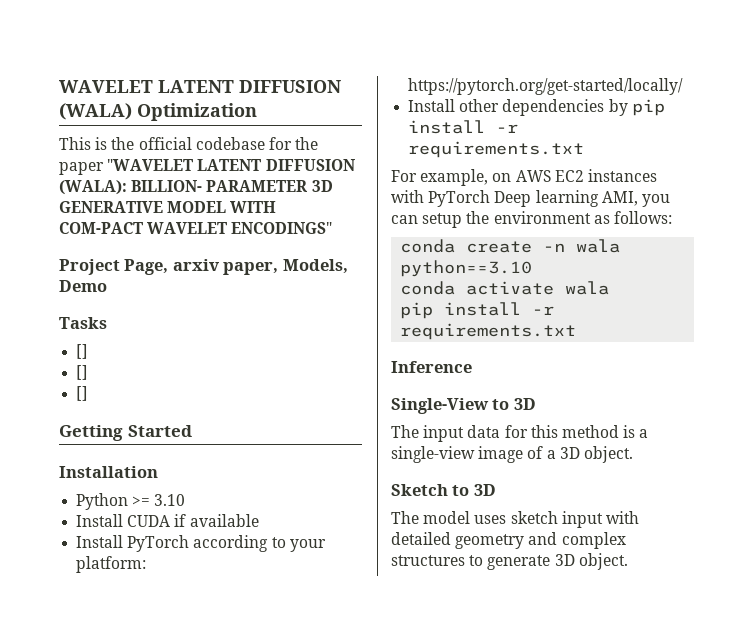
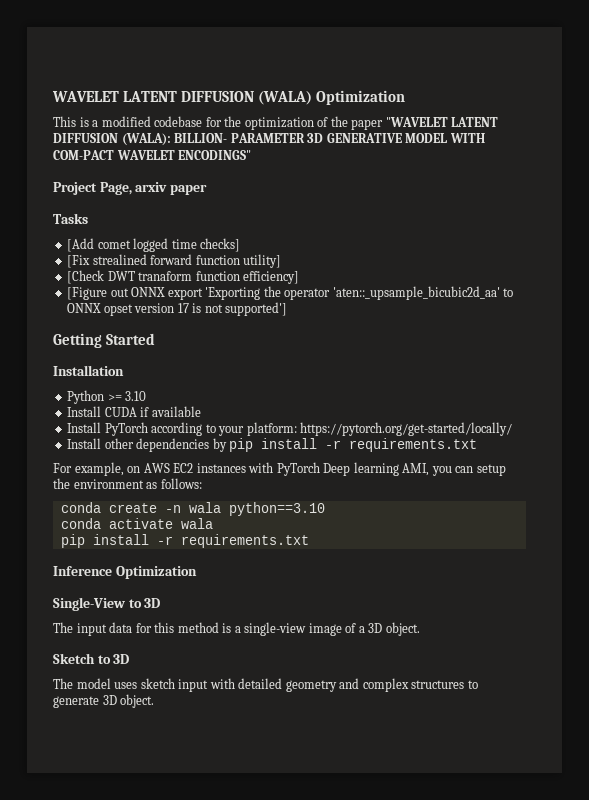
- This is the official codebase for the paper "WAVELET LATENT DIFFUSION (WALA): BILLION- PARAMETER 3D GENERATIVE MODEL WITH COM-PACT WAVELET ENCODINGS"
+ This is a modified codebase for the optimization of the paper "WAVELET LATENT DIFFUSION (WALA): BILLION- PARAMETER 3D GENERATIVE MODEL WITH COM-PACT WAVELET ENCODINGS"
- Project Page, arxiv paper, Models, Demo
+ Project Page, arxiv paper
  Tasks
- []
- []
- []
+ [Add comet logged time checks]
+ [Fix strealined forward function utility]
+ [Check DWT tranaform function efficiency]
+ [Figure out ONNX export 'Exporting the operator 'aten::_upsample_bicubic2d_aa' to ONNX opset version 17 is not supported']
- Inference
+ Inference Optimization

